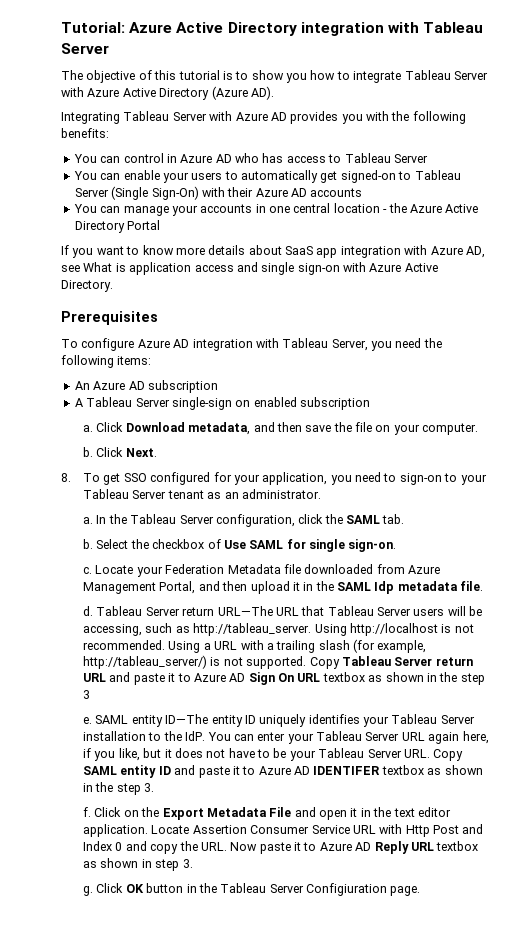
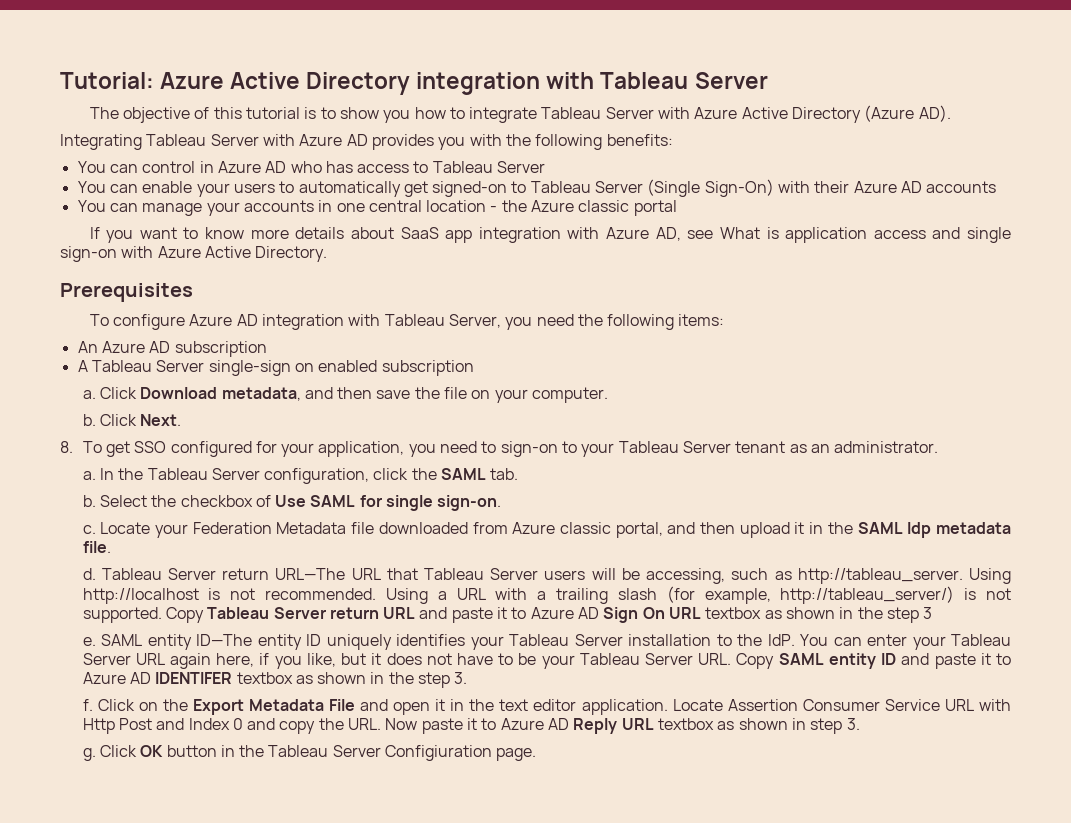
- You can manage your accounts in one central location - the Azure Active Directory Portal
+ You can manage your accounts in one central location - the Azure classic portal
- Locate your Federation Metadata file downloaded from Azure Management Portal, and then upload it in the SAML Idp metadata file.
+ Locate your Federation Metadata file downloaded from Azure classic portal, and then upload it in the SAML Idp metadata file.

